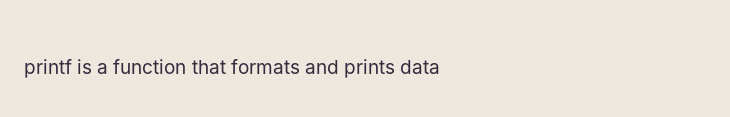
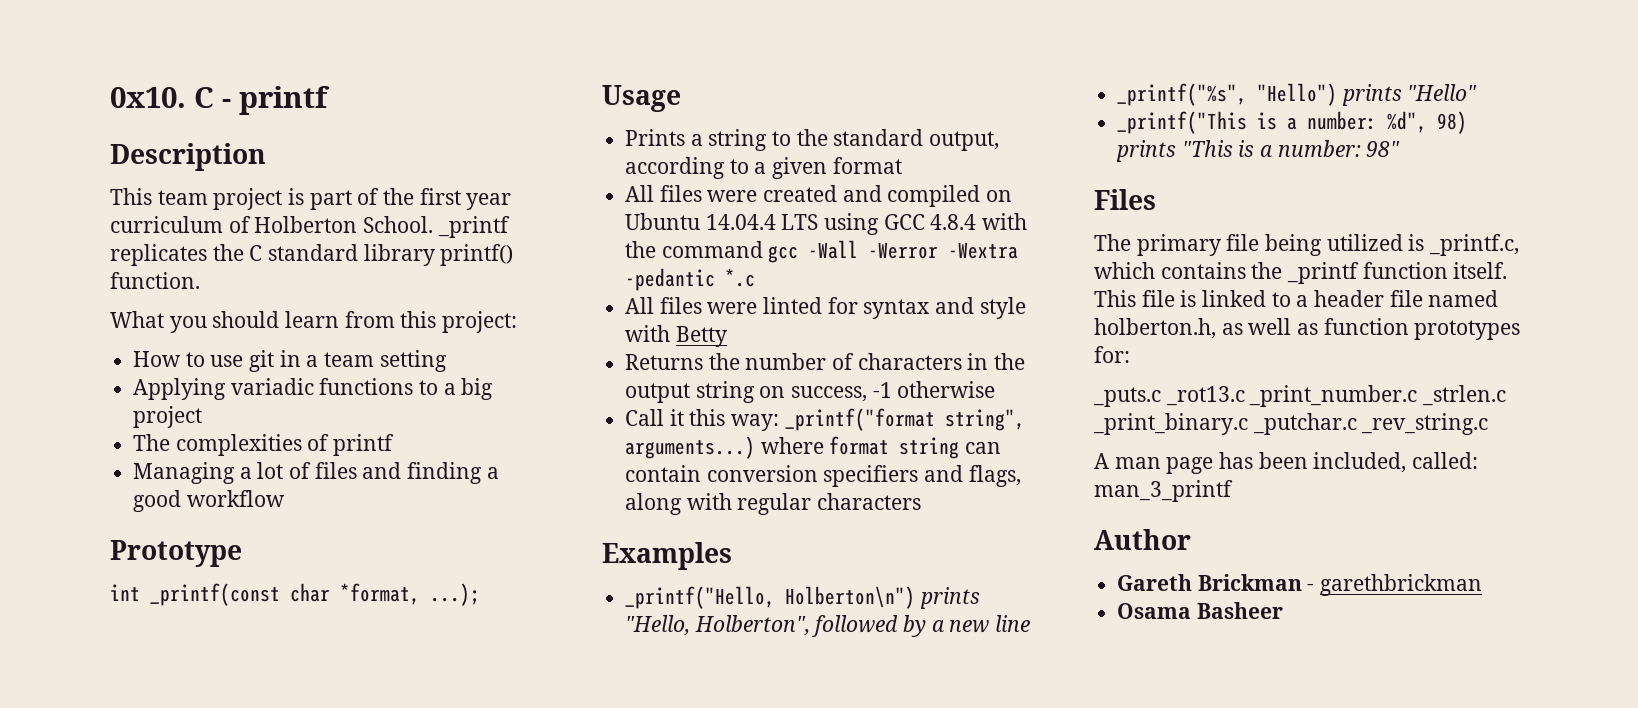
- printf is a function that formats and prints data
+ 0x10. C - printf
+ Description
+ This team project is part of the first year curriculum of Holberton School. _printf replicates the C standard library printf() function.
+ What you should learn from this project:
+ How to use git in a team setting
+ Applying variadic functions to a big project
+ The complexities of printf
+ Managing a lot of files and finding a good workflow
+ Prototype
+ int _printf(const char *format, ...);
+ Usage
+ Prints a string to the standard output, according to a given format
+ All files were created and compiled on Ubuntu 14.04.4 LTS using GCC 4.8.4 with the command gcc -Wall -Werror -Wextra -pedantic *.c
+ All files were linted for syntax and style with Betty
+ Returns the number of characters in the output string on success, -1 otherwise
+ Call it this way: _printf("format string", arguments...) where format string can contain conversion specifiers and flags, along with regular characters
+ Examples
+ _printf("Hello, Holberton\n") prints "Hello, Holberton", followed by a new line
+ _printf("%s", "Hello") prints "Hello"
+ _printf("This is a number: %d", 98) prints "This is a number: 98"
+ Files
+ The primary file being utilized is _printf.c, which contains the _printf function itself. This file is linked to a header file named holberton.h, as well as function prototypes for:
+ _puts.c _rot13.c _print_number.c _strlen.c _print_binary.c _putchar.c _rev_string.c
+ A man page has been included, called: man_3_printf
+ Author
+ Gareth Brickman - garethbrickman
+ Osama Basheer

